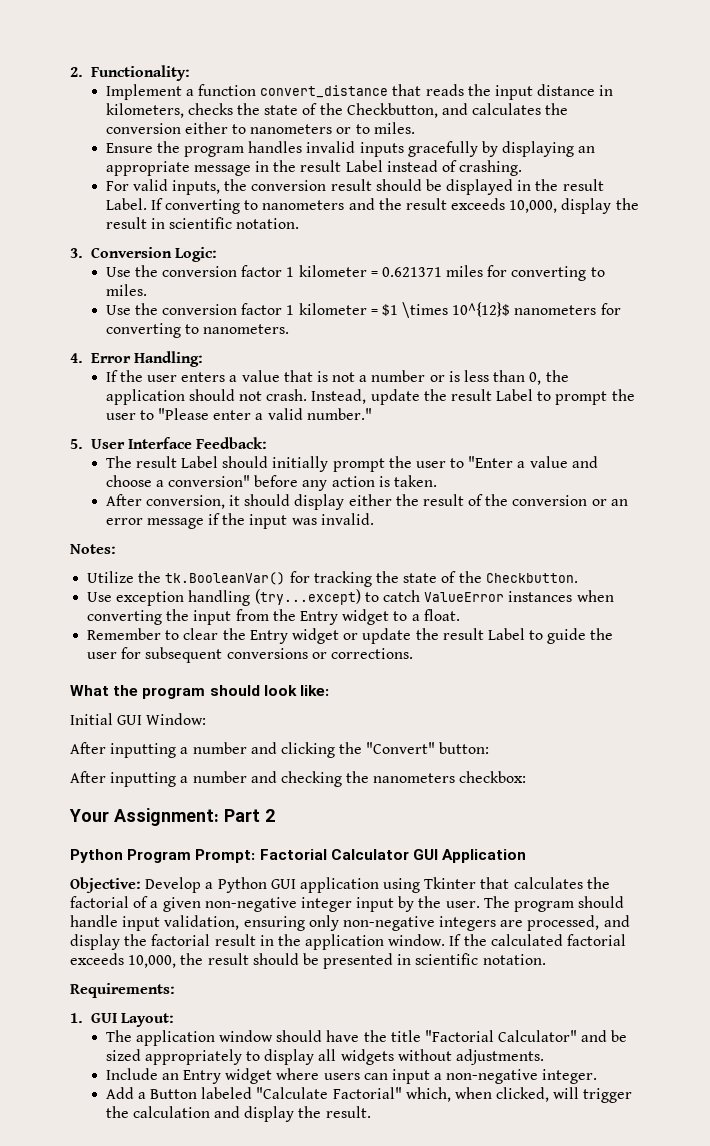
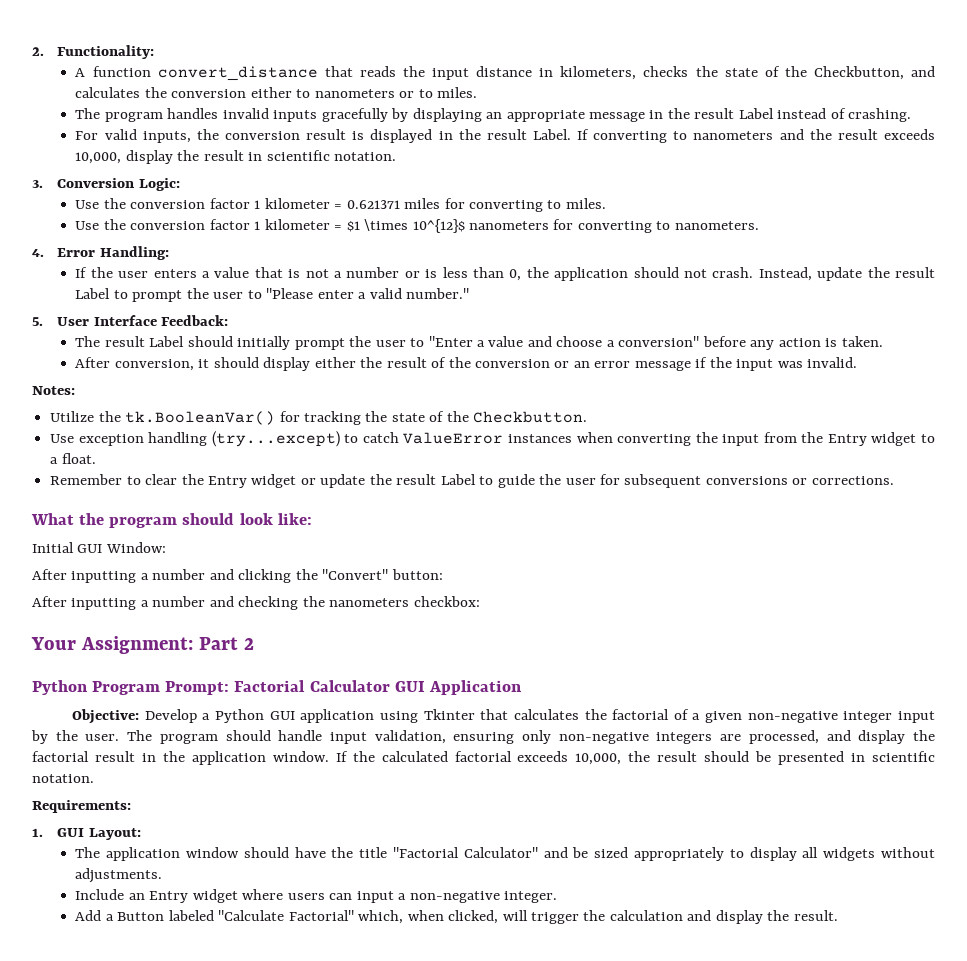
- Implement a function convert_distance that reads the input distance in kilometers, checks the state of the Checkbutton, and calculates the conversion either to nanometers or to miles.
+ A function convert_distance that reads the input distance in kilometers, checks the state of the Checkbutton, and calculates the conversion either to nanometers or to miles.
- Ensure the program handles invalid inputs gracefully by displaying an appropriate message in the result Label instead of crashing.
+ The program handles invalid inputs gracefully by displaying an appropriate message in the result Label instead of crashing.
- For valid inputs, the conversion result should be displayed in the result Label.
+ For valid inputs, the conversion result is displayed in the result Label.

